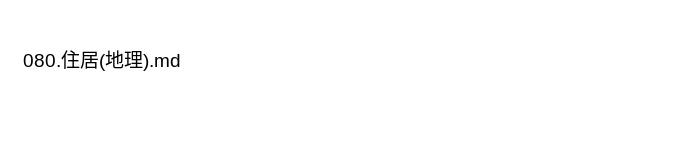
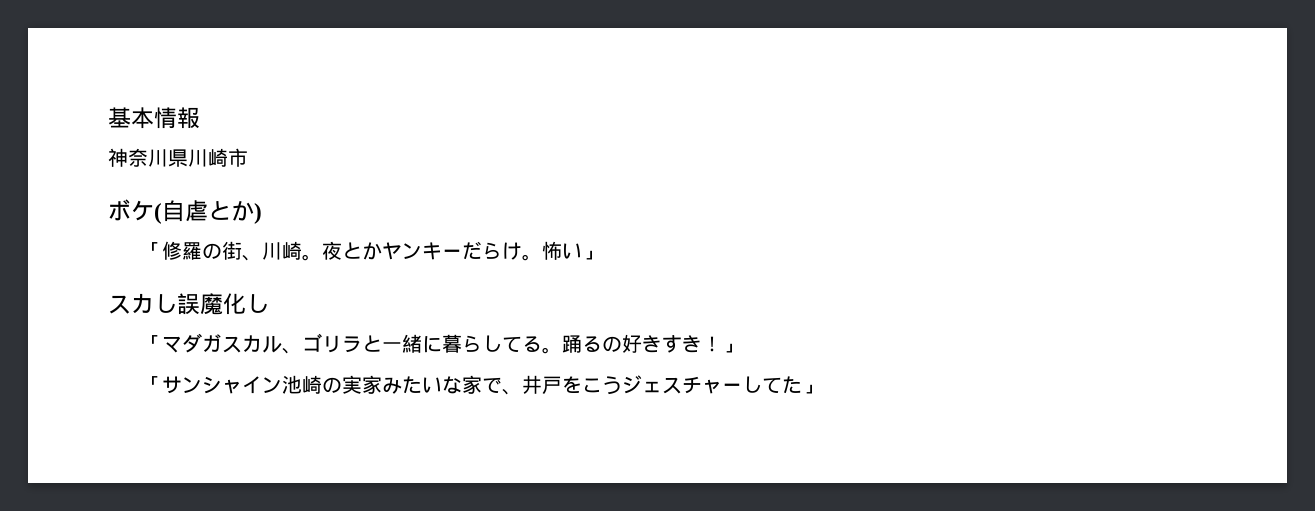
- 080.住居(地理).md
+ 基本情報
+ 神奈川県川崎市
+ ボケ(自虐とか)
+ 「修羅の街、川崎。夜とかヤンキーだらけ。怖い」
+ スカし誤魔化し
+ 「マダガスカル、ゴリラと一緒に暮らしてる。踊るの好きすき！」
+ 「サンシャイン池崎の実家みたいな家で、井戸をこうジェスチャーしてた」

